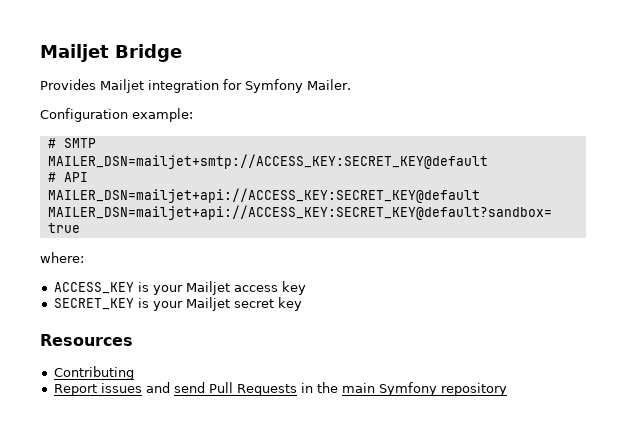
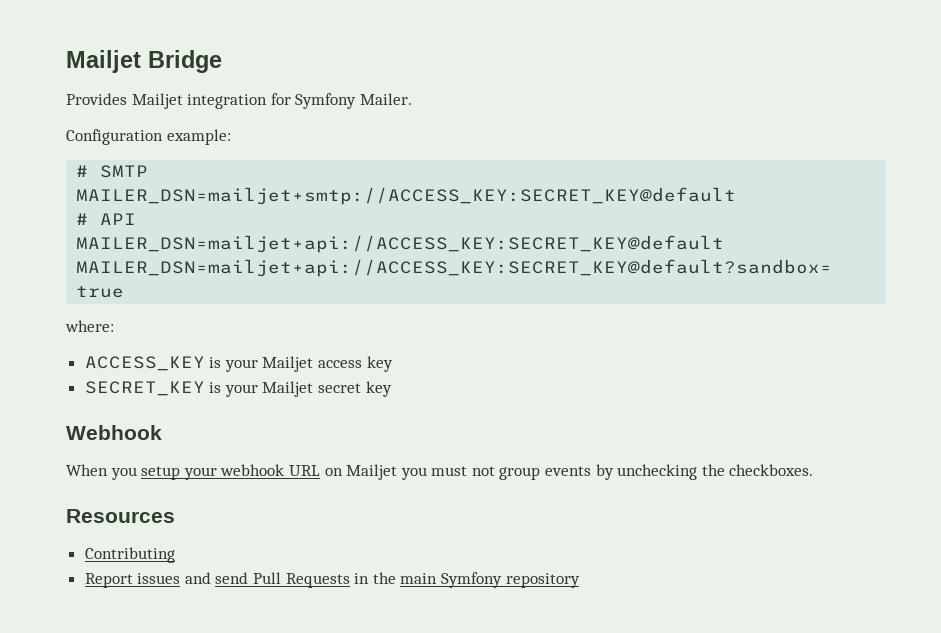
+ Webhook
+ When you setup your webhook URL on Mailjet you must not group events by unchecking the checkboxes.

